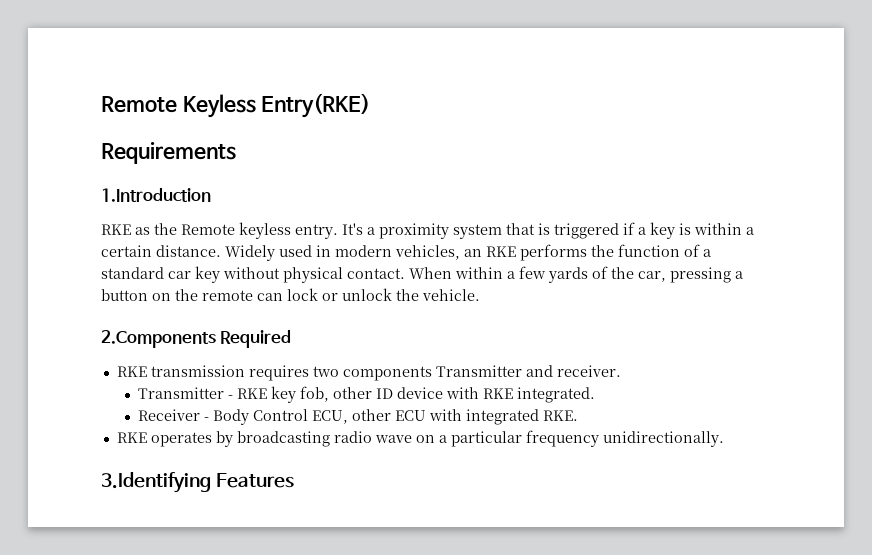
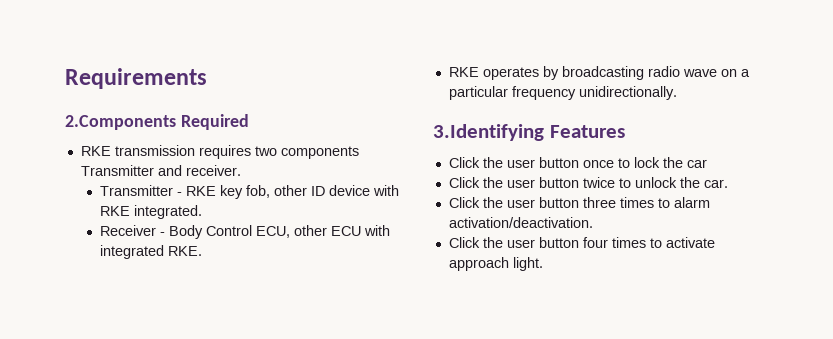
- Remote Keyless Entry(RKE)
  Requirements
- 1.Introduction
- RKE as the Remote keyless entry. It's a proximity system that is triggered if a key is within a certain distance. Widely used in modern vehicles, an RKE performs the function of a standard car key without physical contact. When within a few yards of the car, pressing a button on the remote can lock or unlock the vehicle.
+ Click the user button once to lock the car
+ Click the user button twice to unlock the car.
+ Click the user button three times to alarm activation/deactivation.
+ Click the user button four times to activate approach light.

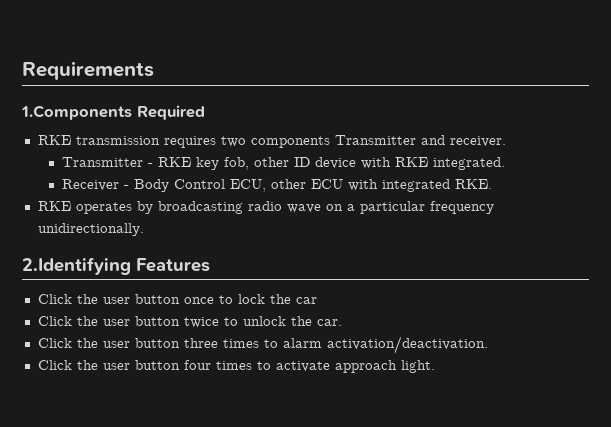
- 2.Components Required
+ 1.Components Required
- 3.Identifying Features
+ 2.Identifying Features

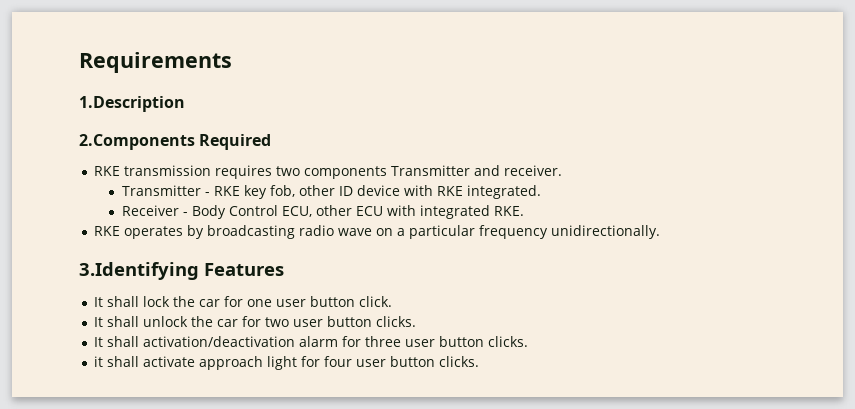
- 1.Components Required
+ 1.Description
+ 2.Components Required
- 2.Identifying Features
+ 3.Identifying Features
- Click the user button once to lock the car
- Click the user button twice to unlock the car.
- Click the user button three times to alarm activation/deactivation.
- Click the user button four times to activate approach light.
+ It shall lock the car for one user button click.
+ It shall unlock the car for two user button clicks.
+ It shall activation/deactivation alarm for three user button clicks.
+ it shall activate approach light for four user button clicks.

